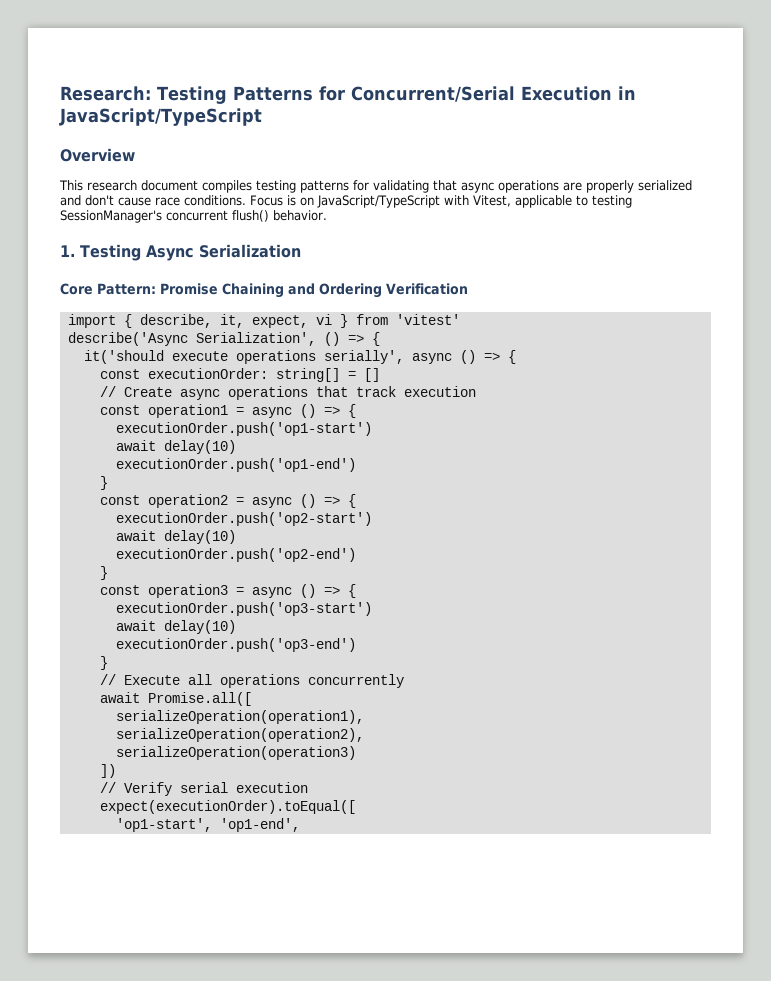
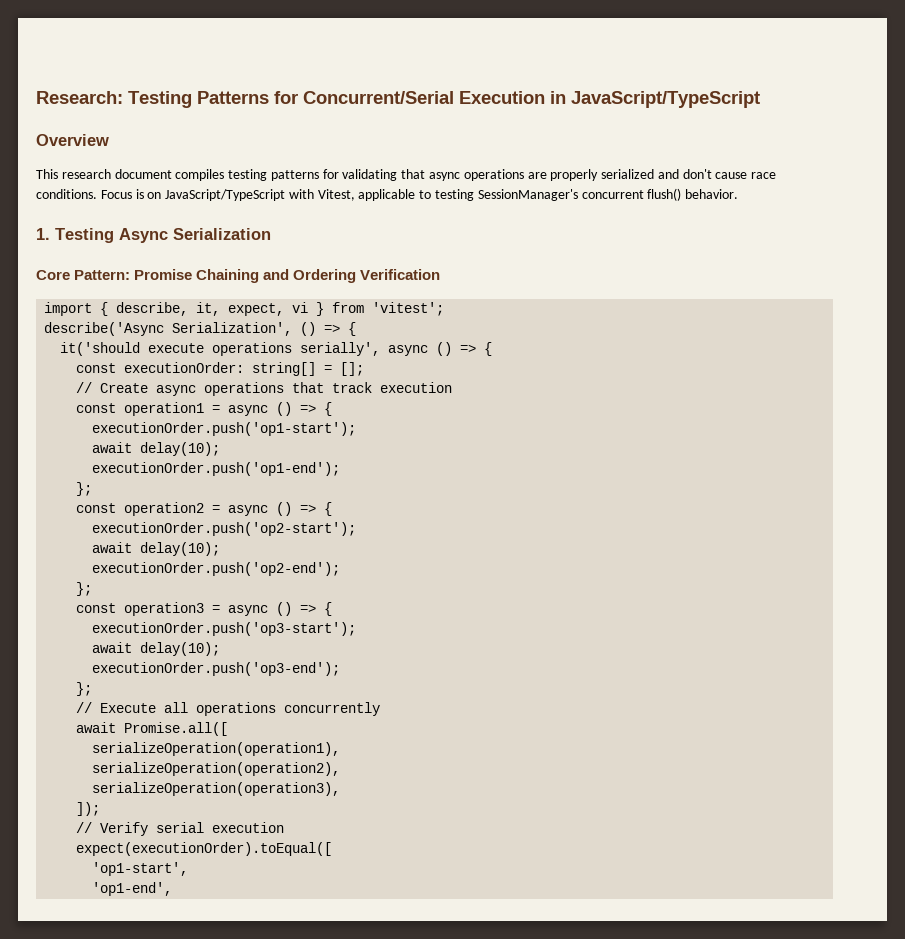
- import { describe, it, expect, vi } from 'vitest'
+ import { describe, it, expect, vi } from 'vitest';
- const executionOrder: string[] = []
+ const executionOrder: string[] = [];
- executionOrder.push('op1-start')
- await delay(10)
- executionOrder.push('op1-end')
- }
+ executionOrder.push('op1-start');
+ await delay(10);
+ executionOrder.push('op1-end');
+ };
- executionOrder.push('op2-start')
- await delay(10)
- executionOrder.push('op2-end')
- }
+ executionOrder.push('op2-start');
+ await delay(10);
+ executionOrder.push('op2-end');
+ };
- executionOrder.push('op3-start')
- await delay(10)
- executionOrder.push('op3-end')
- }
+ executionOrder.push('op3-start');
+ await delay(10);
+ executionOrder.push('op3-end');
+ };
- serializeOperation(operation3)
- ])
+ serializeOperation(operation3),
+ ]);
- 'op1-start', 'op1-end',
+ 'op1-start',
+ 'op1-end',

